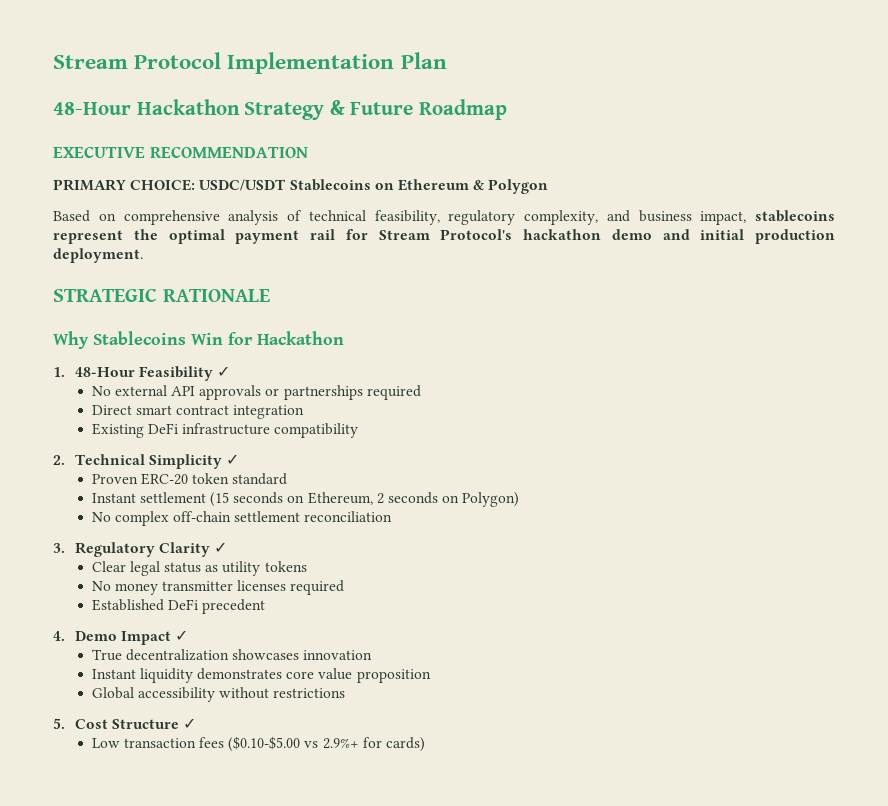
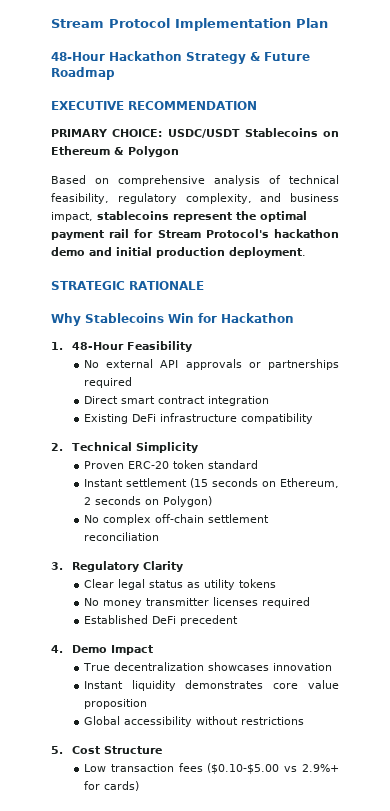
- 1. 48-Hour Feasibility ✓
+ 1. 48-Hour Feasibility
- 2. Technical Simplicity ✓
+ 2. Technical Simplicity
- 3. Regulatory Clarity ✓
+ 3. Regulatory Clarity
- 4. Demo Impact ✓
+ 4. Demo Impact
- 5. Cost Structure ✓
+ 5. Cost Structure

